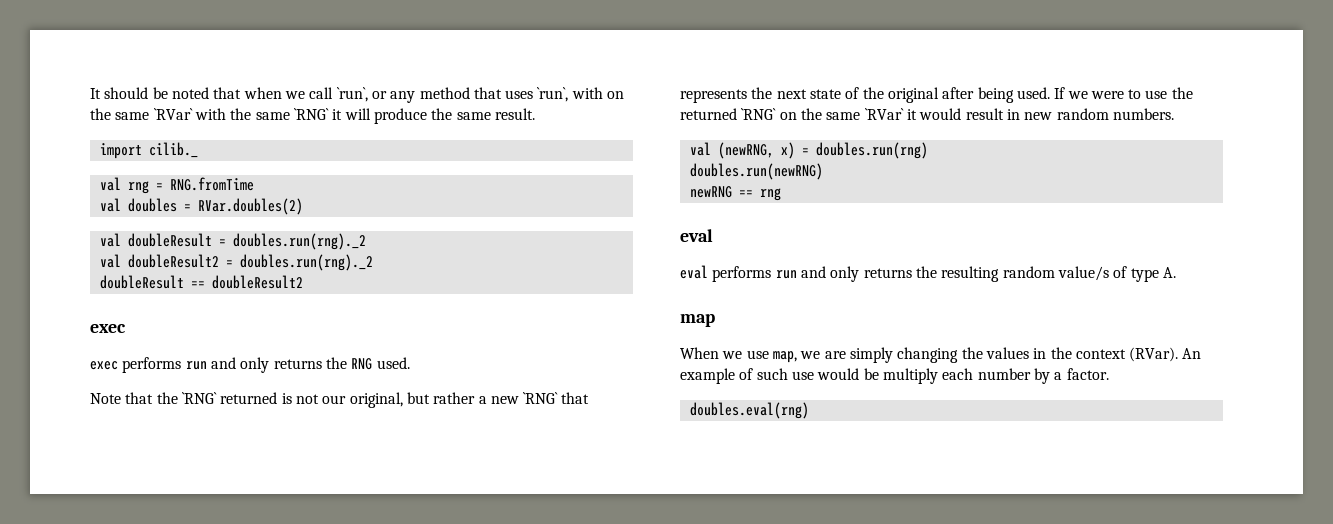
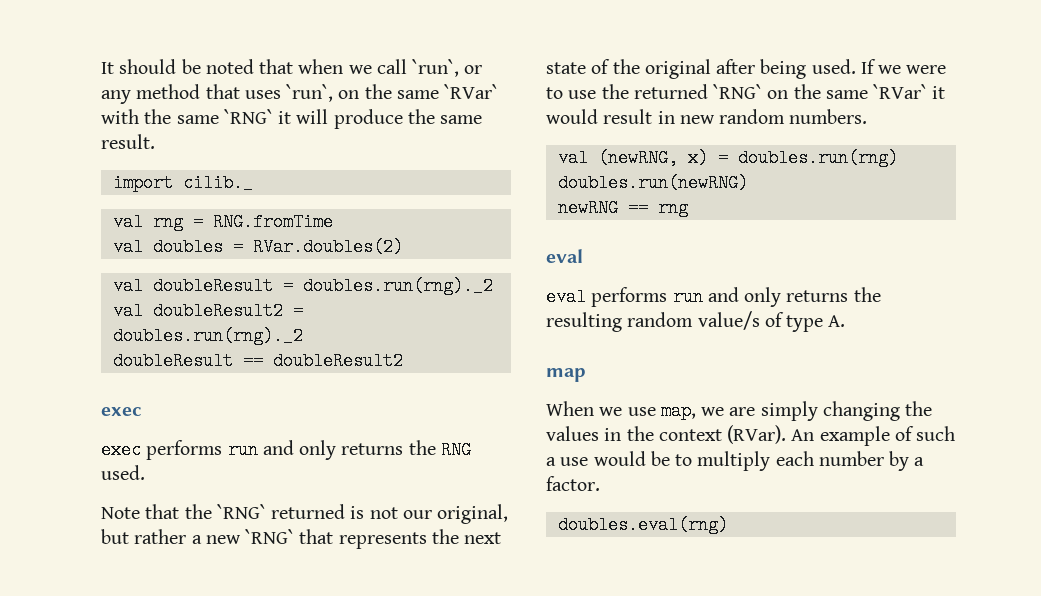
- It should be noted that when we call `run`, or any method that uses `run`, with on the same `RVar` with the same `RNG` it will produce the same result.
+ It should be noted that when we call `run`, or any method that uses `run`, on the same `RVar` with the same `RNG` it will produce the same result.
- An example of such use would be multiply each number by a factor.
+ An example of such a use would be to multiply each number by a factor.

